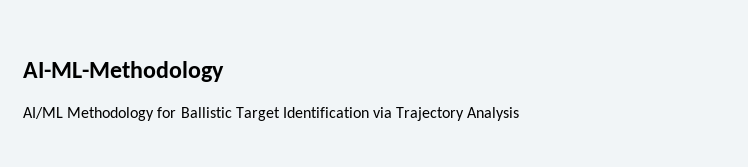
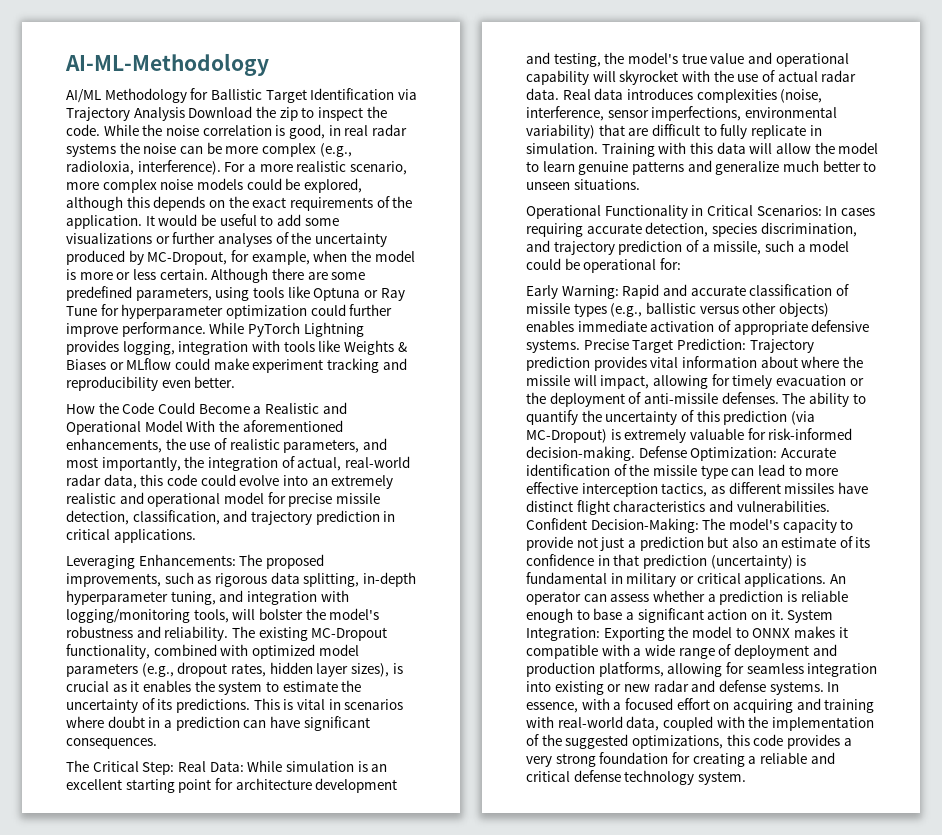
- AI/ML Methodology for Ballistic Target Identification via Trajectory Analysis
+ AI/ML Methodology for Ballistic Target Identification via Trajectory Analysis Download the zip to inspect the code. While the noise correlation is good, in real radar systems the noise can be more complex (e.g., radioloxia, interference). For a more realistic scenario, more complex noise models could be explored, although this depends on the exact requirements of the application. It would be useful to add some visualizations or further analyses of the uncertainty produced by MC-Dropout, for example, when the model is more or less certain. Although there are some predefined parameters, using tools like Optuna or Ray Tune for hyperparameter optimization could further improve performance. While PyTorch Lightning provides logging, integration with tools like Weights & Biases or MLflow could make experiment tracking and reproducibility even better.
+ How the Code Could Become a Realistic and Operational Model With the aforementioned enhancements, the use of realistic parameters, and most importantly, the integration of actual, real-world radar data, this code could evolve into an extremely realistic and operational model for precise missile detection, classification, and trajectory prediction in critical applications.
+ Leveraging Enhancements: The proposed improvements, such as rigorous data splitting, in-depth hyperparameter tuning, and integration with logging/monitoring tools, will bolster the model's robustness and reliability. The existing MC-Dropout functionality, combined with optimized model parameters (e.g., dropout rates, hidden layer sizes), is crucial as it enables the system to estimate the uncertainty of its predictions. This is vital in scenarios where doubt in a prediction can have significant consequences.
+ The Critical Step: Real Data: While simulation is an excellent starting point for architecture development and testing, the model's true value and operational capability will skyrocket with the use of actual radar data. Real data introduces complexities (noise, interference, sensor imperfections, environmental variability) that are difficult to fully replicate in simulation. Training with this data will allow the model to learn genuine patterns and generalize much better to unseen situations.
+ Operational Functionality in Critical Scenarios: In cases requiring accurate detection, species discrimination, and trajectory prediction of a missile, such a model could be operational for:
+ Early Warning: Rapid and accurate classification of missile types (e.g., ballistic versus other objects) enables immediate activation of appropriate defensive systems. Precise Target Prediction: Trajectory prediction provides vital information about where the missile will impact, allowing for timely evacuation or the deployment of anti-missile defenses. The ability to quantify the uncertainty of this prediction (via MC-Dropout) is extremely valuable for risk-informed decision-making. Defense Optimization: Accurate identification of the missile type can lead to more effective interception tactics, as different missiles have distinct flight characteristics and vulnerabilities. Confident Decision-Making: The model's capacity to provide not just a prediction but also an estimate of its confidence in that prediction (uncertainty) is fundamental in military or critical applications. An operator can assess whether a prediction is reliable enough to base a significant action on it. System Integration: Exporting the model to ONNX makes it compatible with a wide range of deployment and production platforms, allowing for seamless integration into existing or new radar and defense systems. In essence, with a focused effort on acquiring and training with real-world data, coupled with the implementation of the suggested optimizations, this code provides a very strong foundation for creating a reliable and critical defense technology system.

